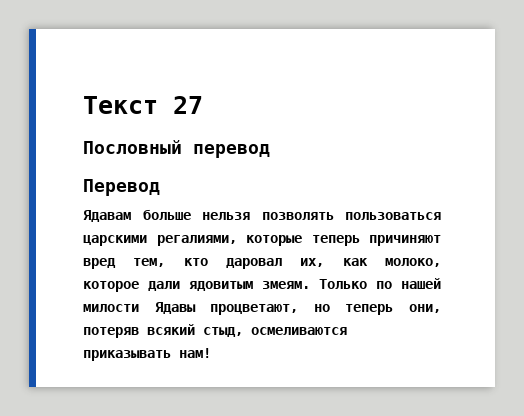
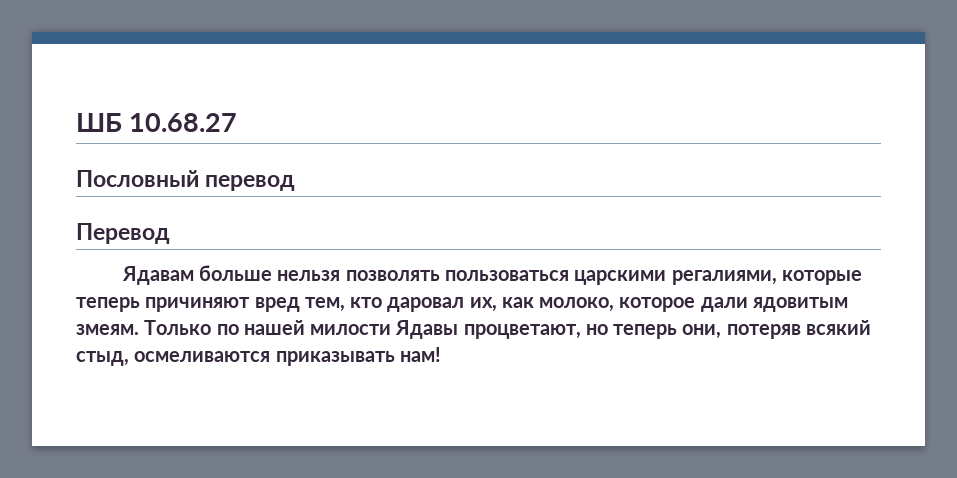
- Текст 27
+ ШБ 10.68.27

